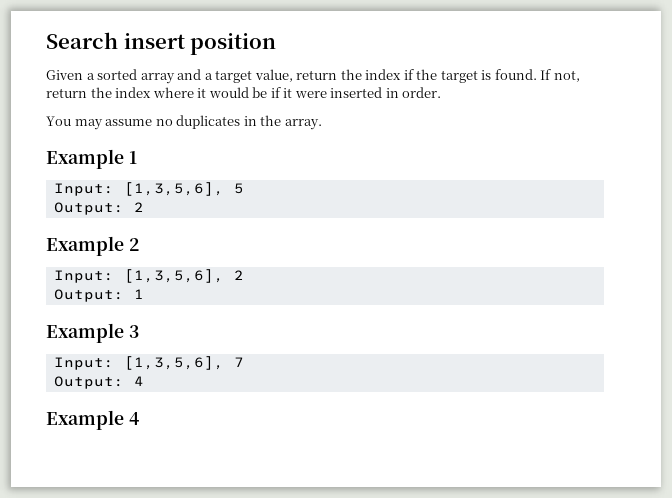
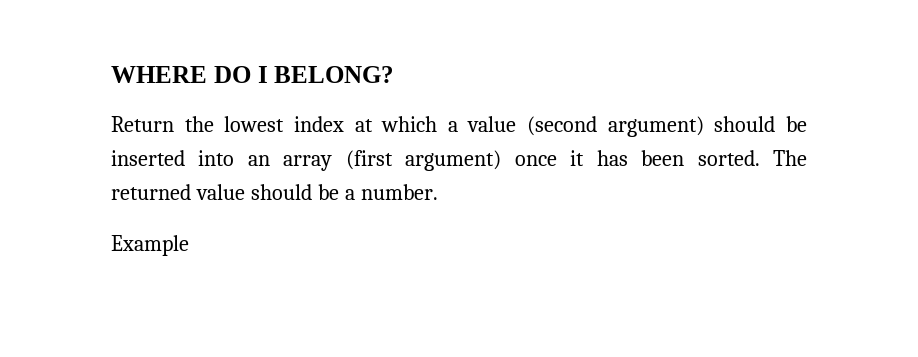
- Search insert position
- Given a sorted array and a target value, return the index if the target is found. If not, return the index where it would be if it were inserted in order.
- You may assume no duplicates in the array.
- Example 1
- Input: [1,3,5,6], 5
- Output: 2
- Example 2
- Input: [1,3,5,6], 2
- Output: 1
- Example 3
- Input: [1,3,5,6], 7
- Output: 4
- Example 4
+ WHERE DO I BELONG?
+ Return the lowest index at which a value (second argument) should be inserted into an array (first argument) once it has been sorted. The returned value should be a number.
+ Example

